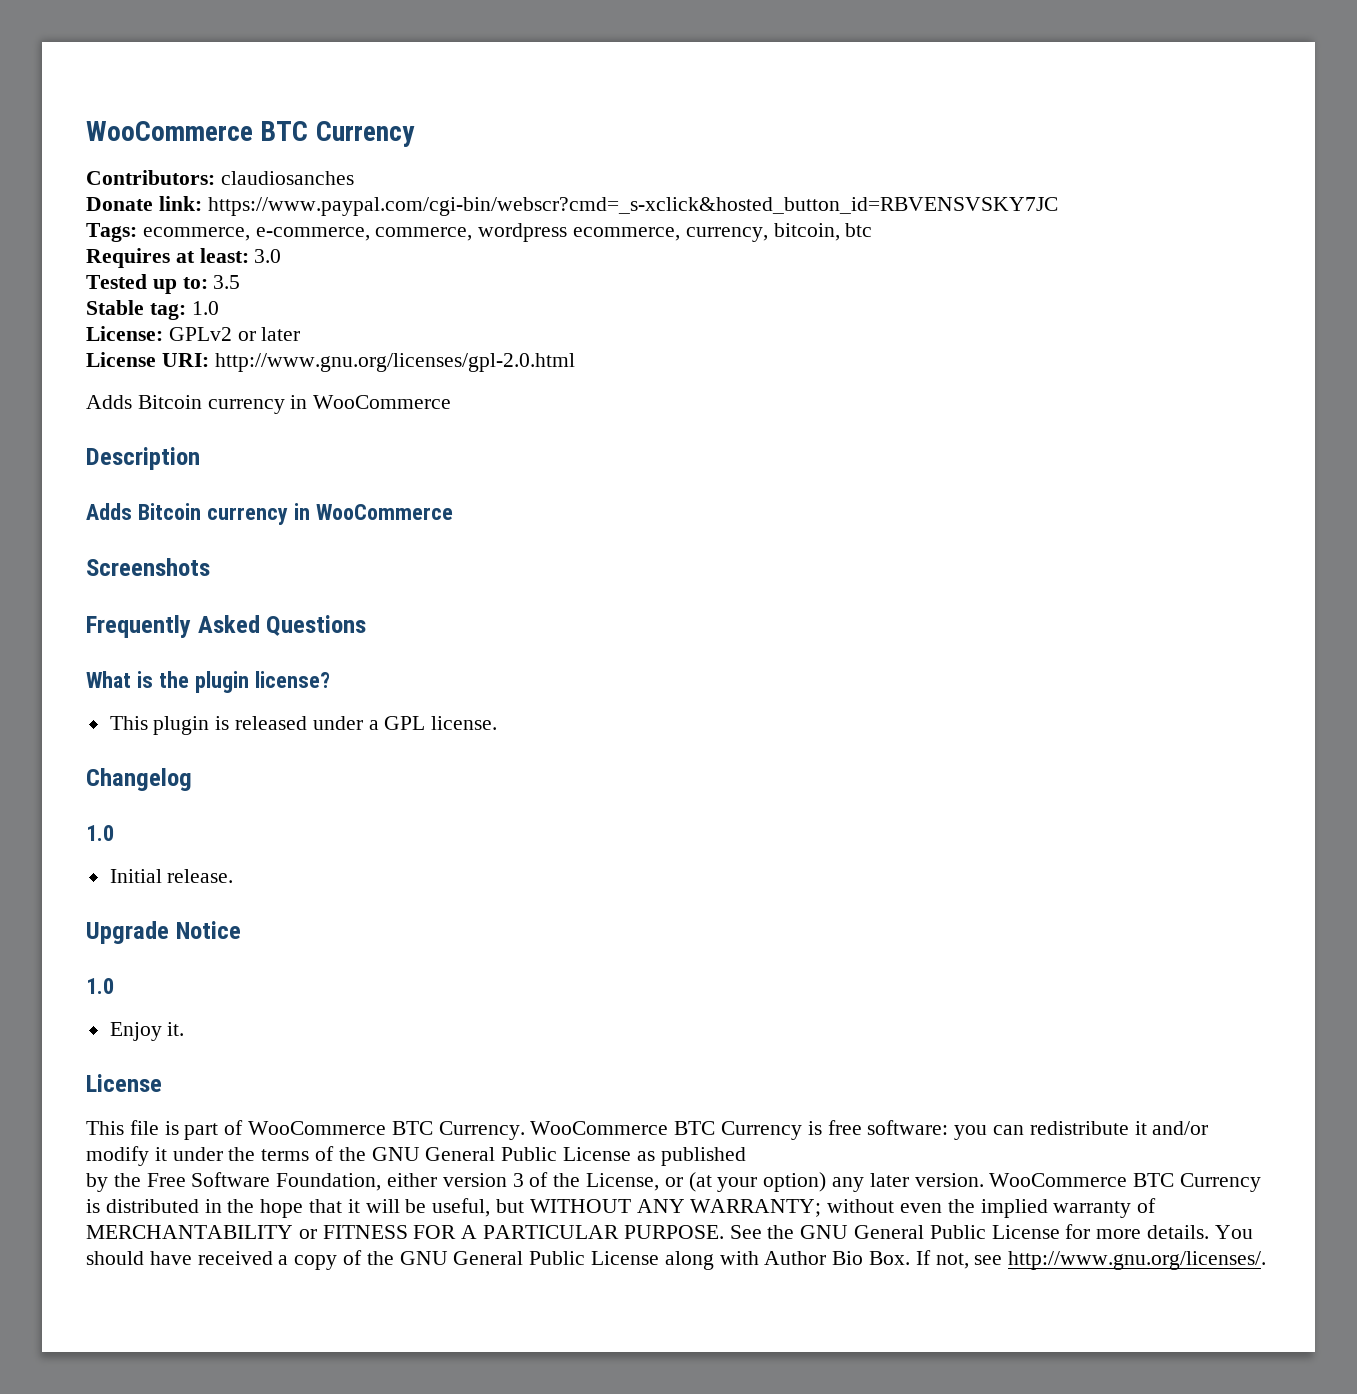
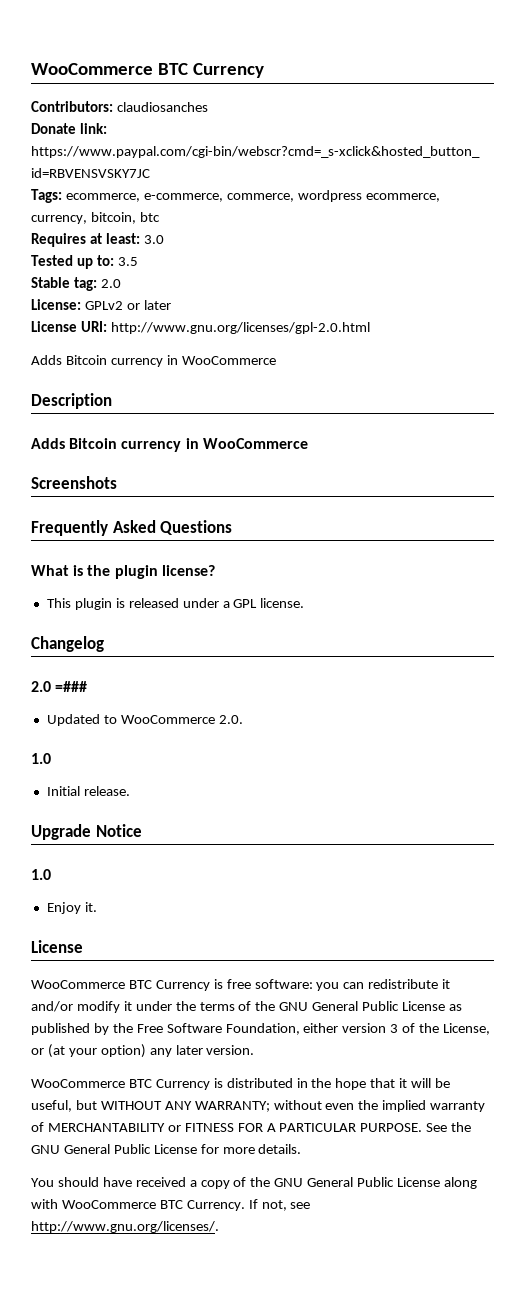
- Stable tag: 1.0
+ Stable tag: 2.0
+ 2.0 =###
+ Updated to WooCommerce 2.0.
- This file is part of WooCommerce BTC Currency.
- you can redistribute it and/or modify it under the terms of the GNU General Public License as published
- by the Free Software Foundation, either version 3 of the License, or (at your option) any later version. WooCommerce BTC Currency is distributed in the hope that it will be useful, but WITHOUT ANY WARRANTY;
+ you can redistribute it and/or modify it under the terms of the GNU General Public License as published by the Free Software Foundation, either version 3 of the License, or (at your option) any later version.
+ WooCommerce BTC Currency is distributed in the hope that it will be useful, but WITHOUT ANY WARRANTY;
- See the GNU General Public License for more details. You should have received a copy of the GNU General Public License along with Author Bio Box. If not, see http://www.gnu.org/licenses/.
+ See the GNU General Public License for more details.
+ You should have received a copy of the GNU General Public License along with WooCommerce BTC Currency. If not, see http://www.gnu.org/licenses/.

